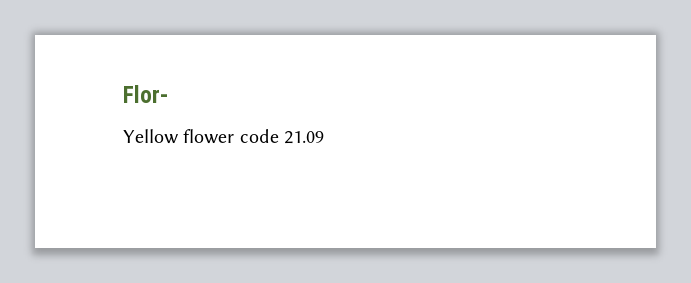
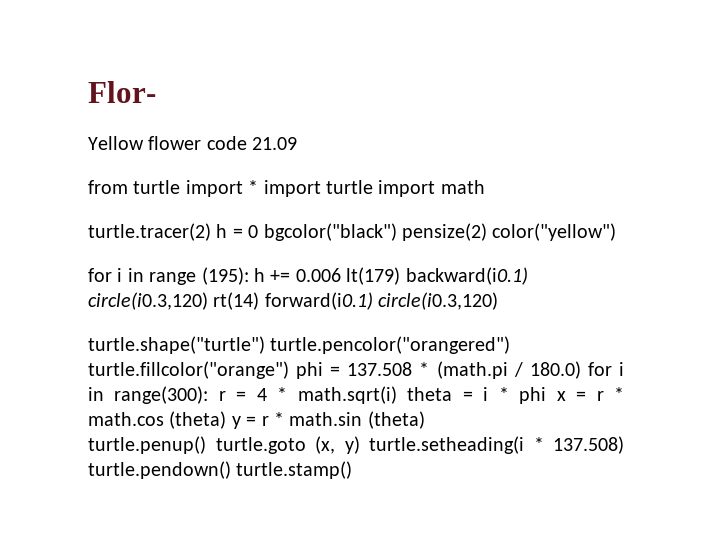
+ from turtle import * import turtle import math
+ turtle.tracer(2) h = 0 bgcolor("black") pensize(2) color("yellow")
+ for i in range (195): h += 0.006 lt(179) backward(i0.1) circle(i0.3,120) rt(14) forward(i0.1) circle(i0.3,120)
+ turtle.shape("turtle") turtle.pencolor("orangered") turtle.fillcolor("orange") phi = 137.508 * (math.pi / 180.0) for i in range(300): r = 4 * math.sqrt(i) theta = i * phi x = r * math.cos (theta) y = r * math.sin (theta)
+ turtle.penup() turtle.goto (x, y) turtle.setheading(i * 137.508) turtle.pendown() turtle.stamp()

